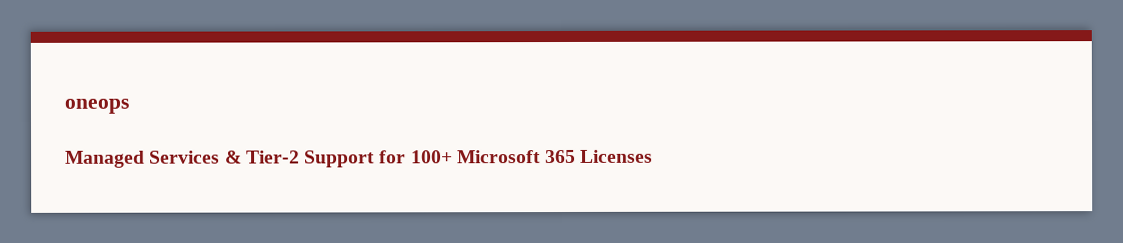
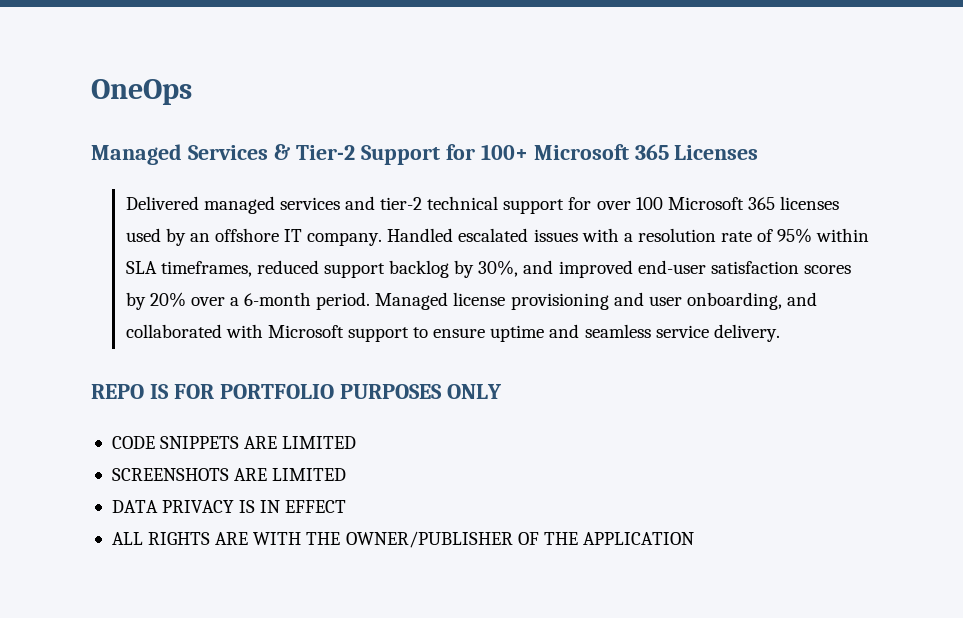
- oneops
+ OneOps
+ Delivered managed services and tier-2 technical support for over 100 Microsoft 365 licenses used by an offshore IT company. Handled escalated issues with a resolution rate of 95% within SLA timeframes, reduced support backlog by 30%, and improved end-user satisfaction scores by 20% over a 6-month period. Managed license provisioning and user onboarding, and collaborated with Microsoft support to ensure uptime and seamless service delivery.
+ REPO IS FOR PORTFOLIO PURPOSES ONLY
+ CODE SNIPPETS ARE LIMITED
+ SCREENSHOTS ARE LIMITED
+ DATA PRIVACY IS IN EFFECT
+ ALL RIGHTS ARE WITH THE OWNER/PUBLISHER OF THE APPLICATION

